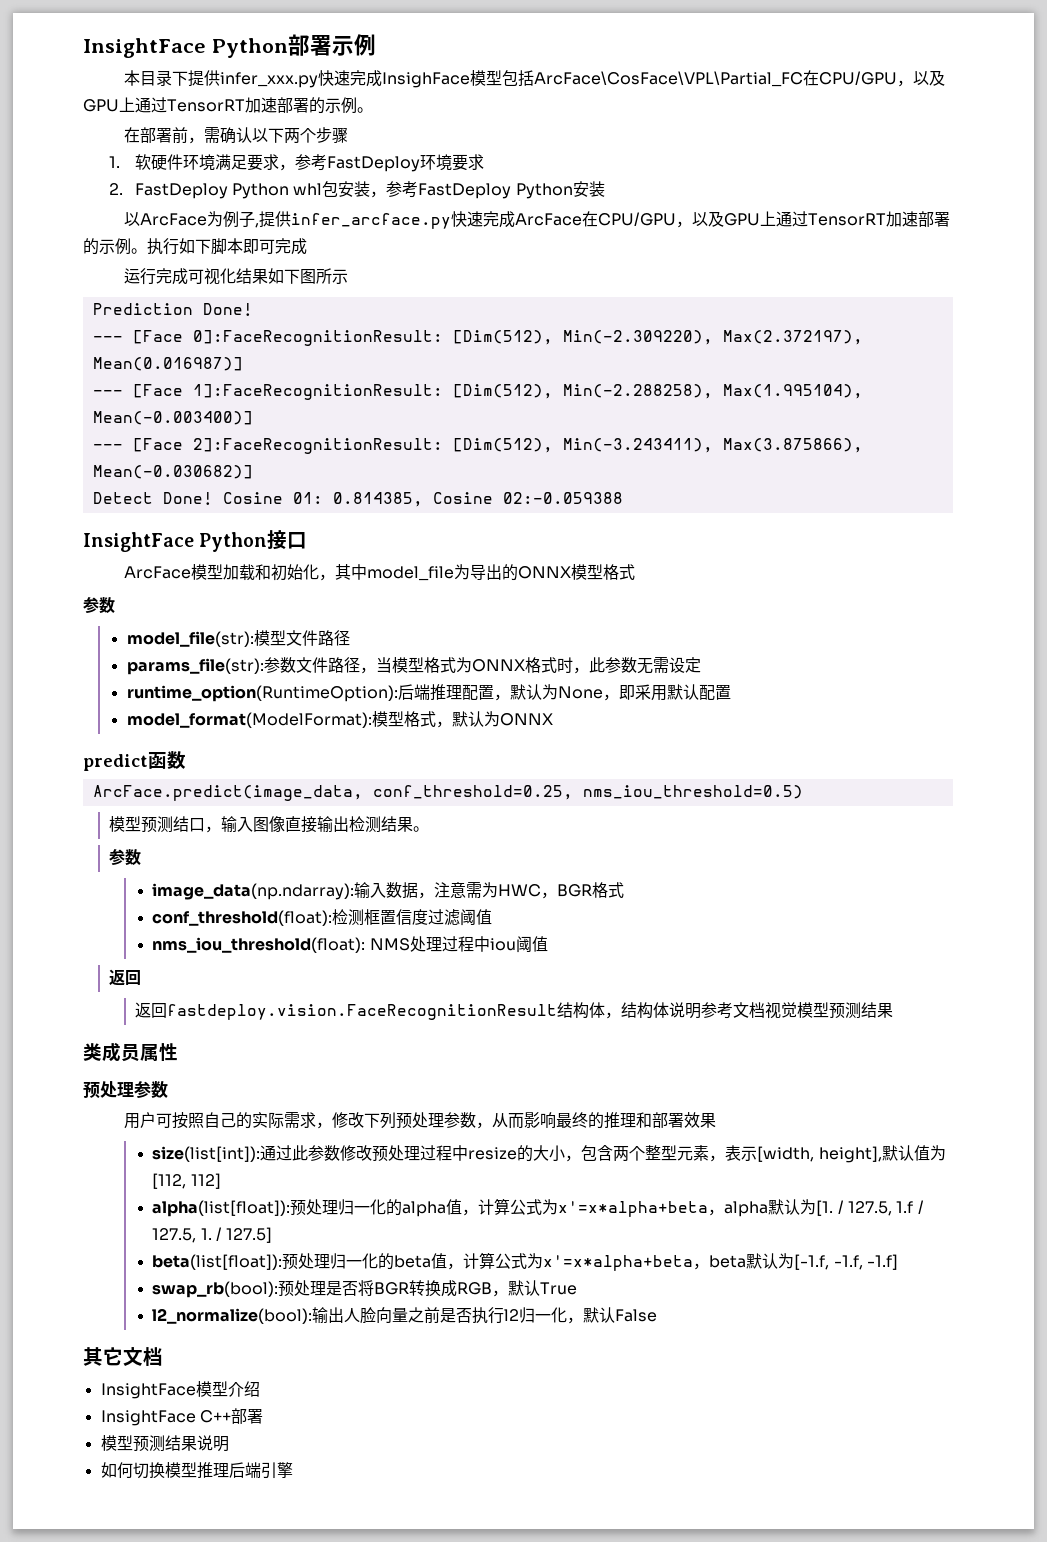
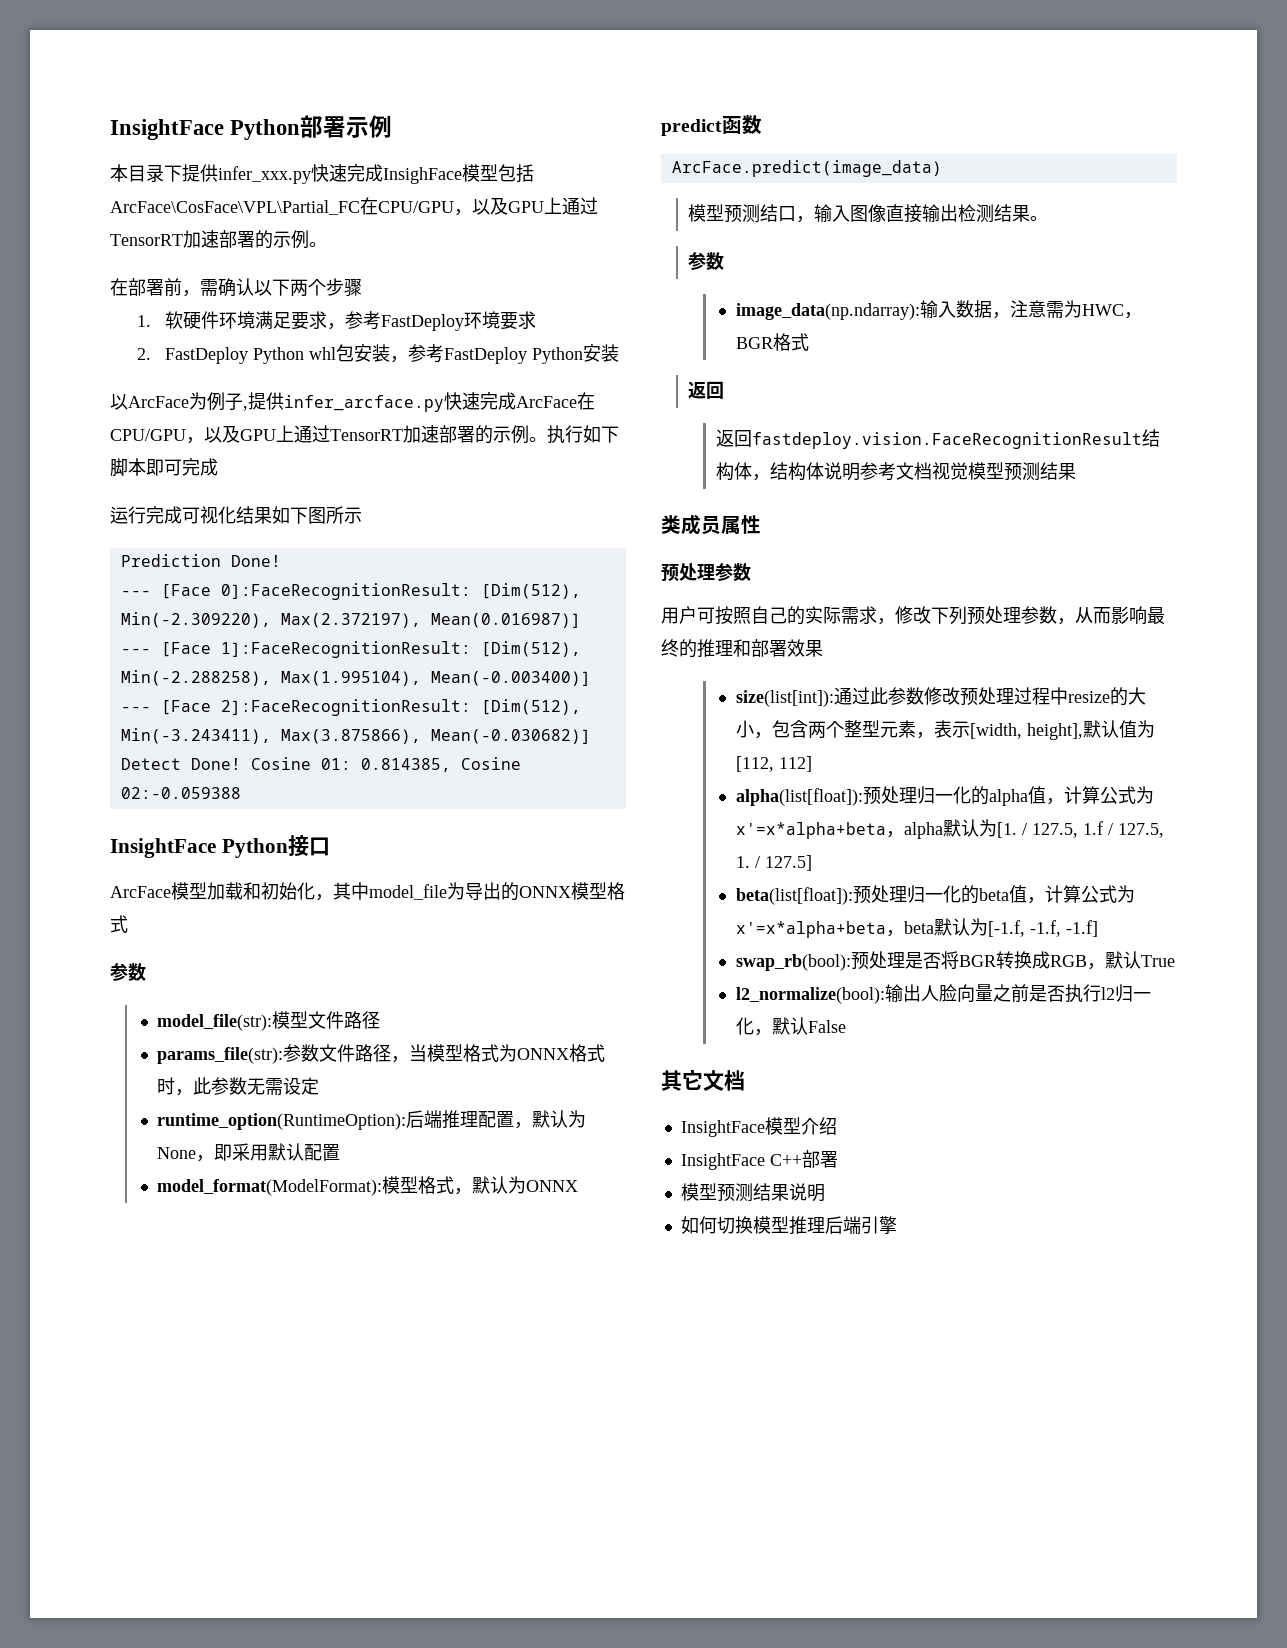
- ArcFace.predict(image_data, conf_threshold=0.25, nms_iou_threshold=0.5)
+ ArcFace.predict(image_data)
- conf_threshold(float):检测框置信度过滤阈值
- nms_iou_threshold(float): NMS处理过程中iou阈值

